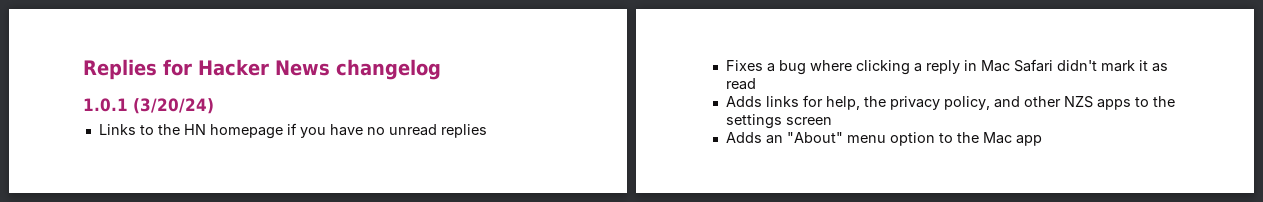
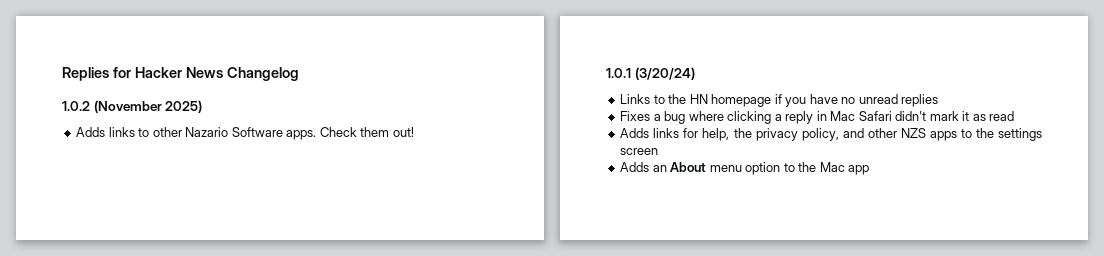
- Replies for Hacker News changelog
+ Replies for Hacker News Changelog
+ 1.0.2 (November 2025)
+ Adds links to other Nazario Software apps. Check them out!
- Adds an "About" menu option to the Mac app
+ Adds an About menu option to the Mac app

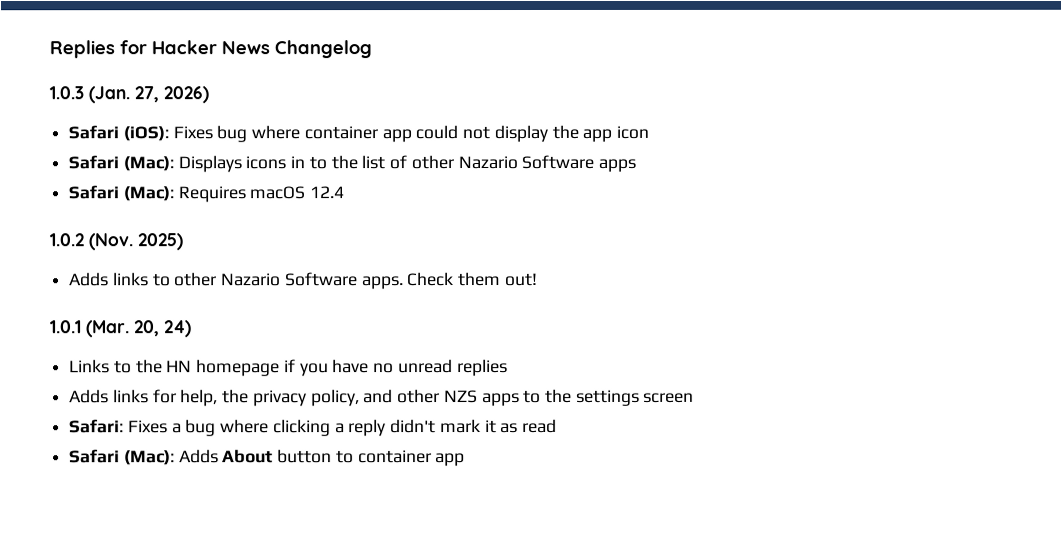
+ 1.0.3 (Jan. 27, 2026)
+ Safari (iOS): Fixes bug where container app could not display the app icon
+ Safari (Mac): Displays icons in to the list of other Nazario Software apps
+ Safari (Mac): Requires macOS 12.4
- 1.0.2 (November 2025)
+ 1.0.2 (Nov. 2025)
- 1.0.1 (3/20/24)
+ 1.0.1 (Mar. 20, 24)
- Fixes a bug where clicking a reply in Mac Safari didn't mark it as read
- Adds an About menu option to the Mac app
+ Safari: Fixes a bug where clicking a reply didn't mark it as read
+ Safari (Mac): Adds About button to container app

